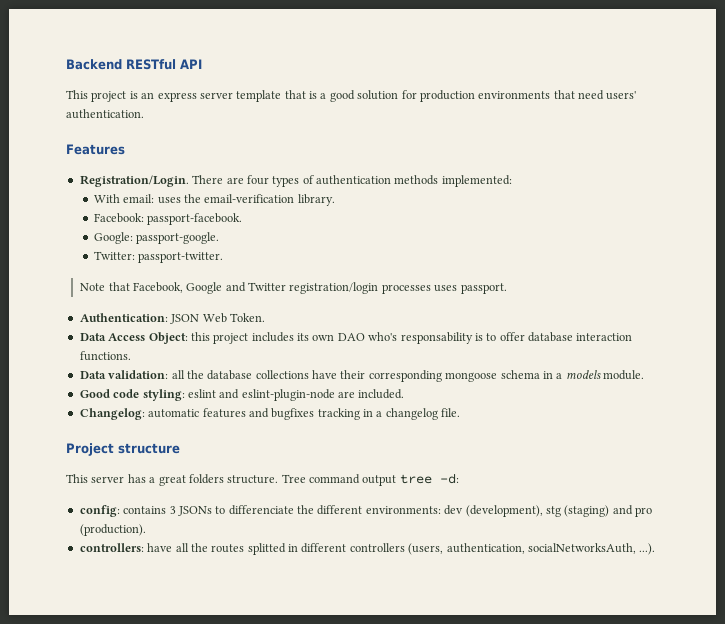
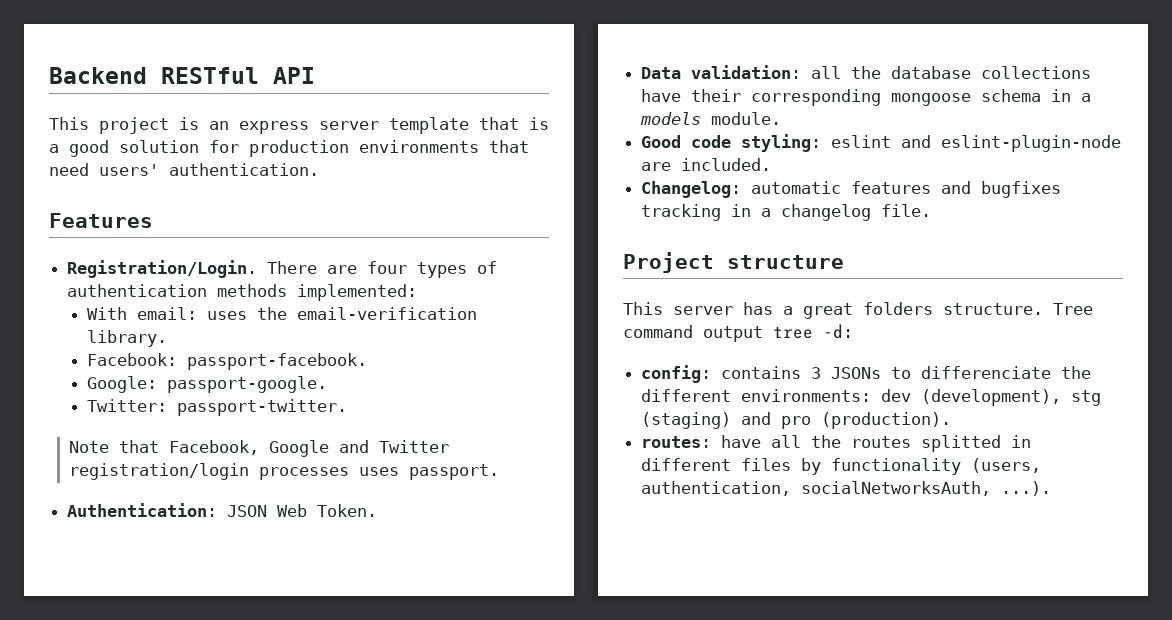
- Data Access Object: this project includes its own DAO who's responsability is to offer database interaction functions.
- controllers: have all the routes splitted in different controllers (users, authentication, socialNetworksAuth, ...).
+ routes: have all the routes splitted in different files by functionality (users, authentication, socialNetworksAuth, ...).

